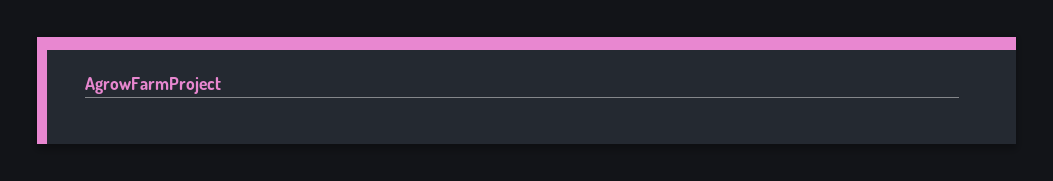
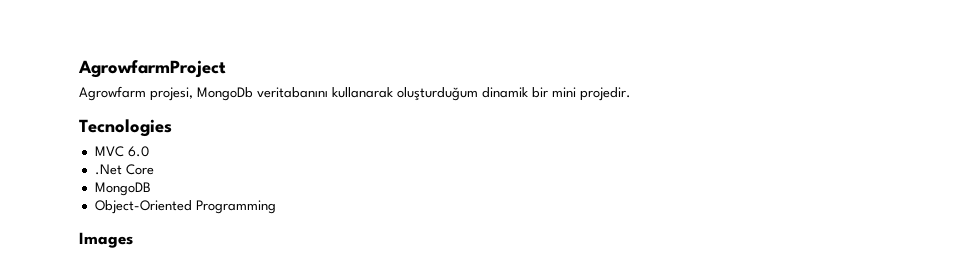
- AgrowFarmProject
+ AgrowfarmProject
+ Agrowfarm projesi, MongoDb veritabanını kullanarak oluşturduğum dinamik bir mini projedir.
+ Tecnologies
+ MVC 6.0
+ .Net Core
+ MongoDB
+ Object-Oriented Programming
+ Images

